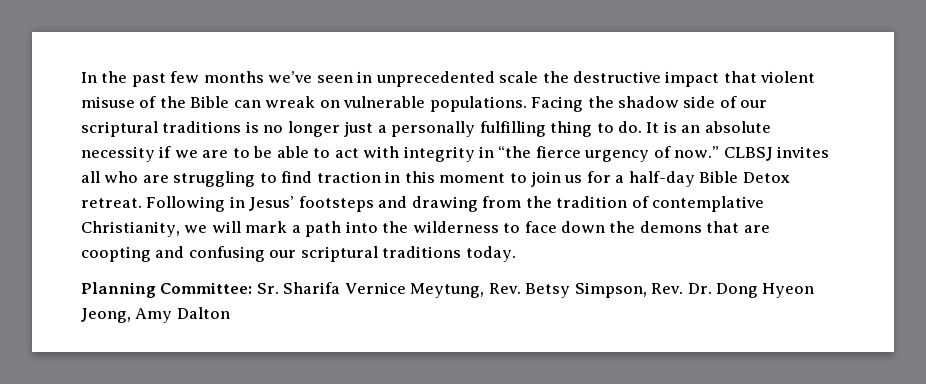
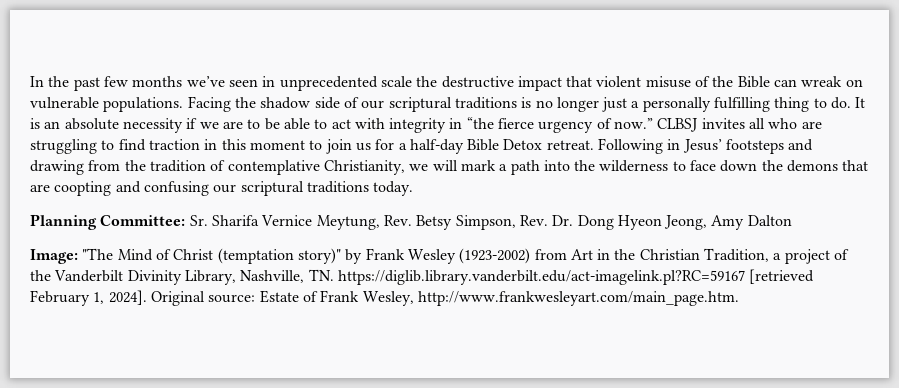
+ Image: "The Mind of Christ (temptation story)" by Frank Wesley (1923-2002) from Art in the Christian Tradition, a project of the Vanderbilt Divinity Library, Nashville, TN. https://diglib.library.vanderbilt.edu/act-imagelink.pl?RC=59167 [retrieved February 1, 2024]. Original source: Estate of Frank Wesley, http://www.frankwesleyart.com/main_page.htm.

